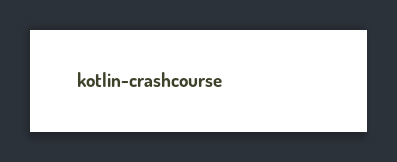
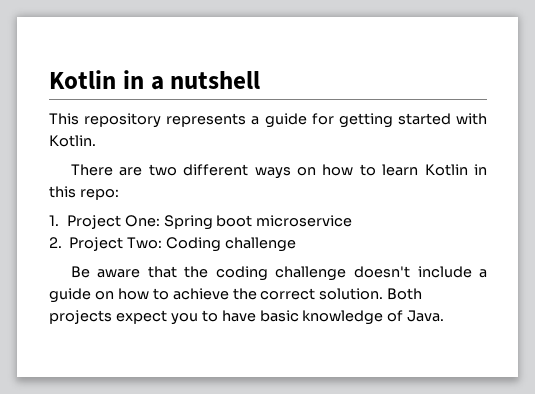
- kotlin-crashcourse
+ Kotlin in a nutshell
+ This repository represents a guide for getting started with Kotlin.
+ There are two different ways on how to learn Kotlin in this repo:
+ 1. Project One: Spring boot microservice
+ 2. Project Two: Coding challenge
+ Be aware that the coding challenge doesn't include a guide on how to achieve the correct solution. Both projects expect you to have basic knowledge of Java.

